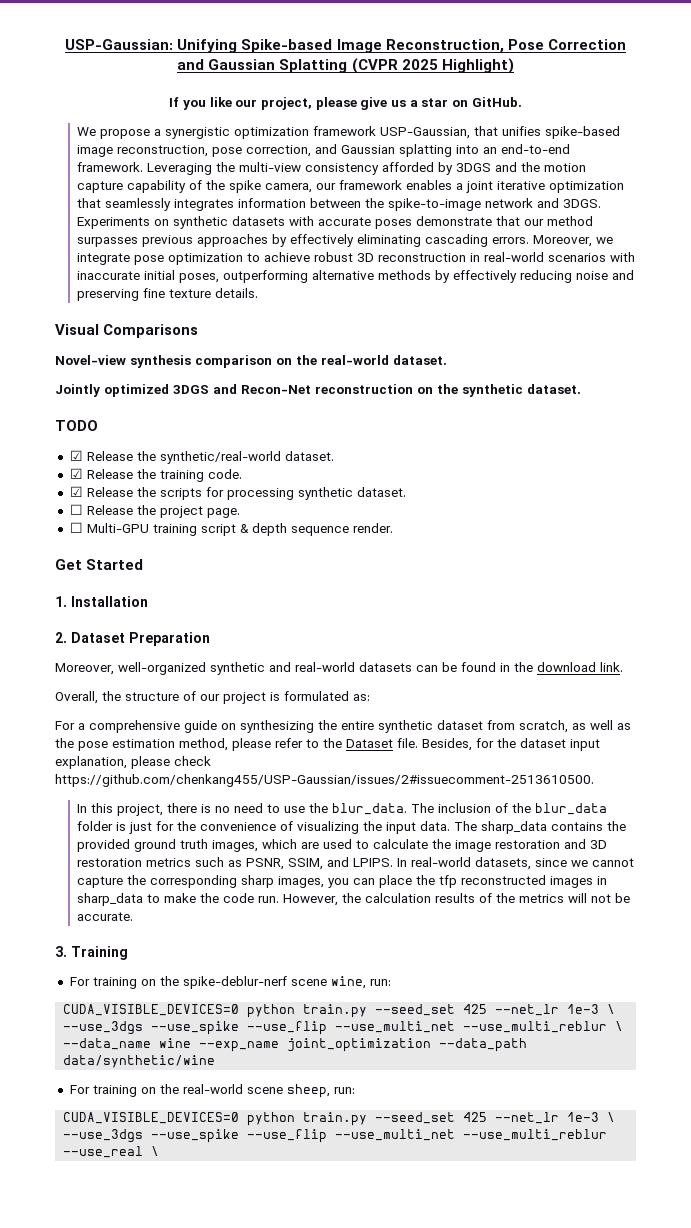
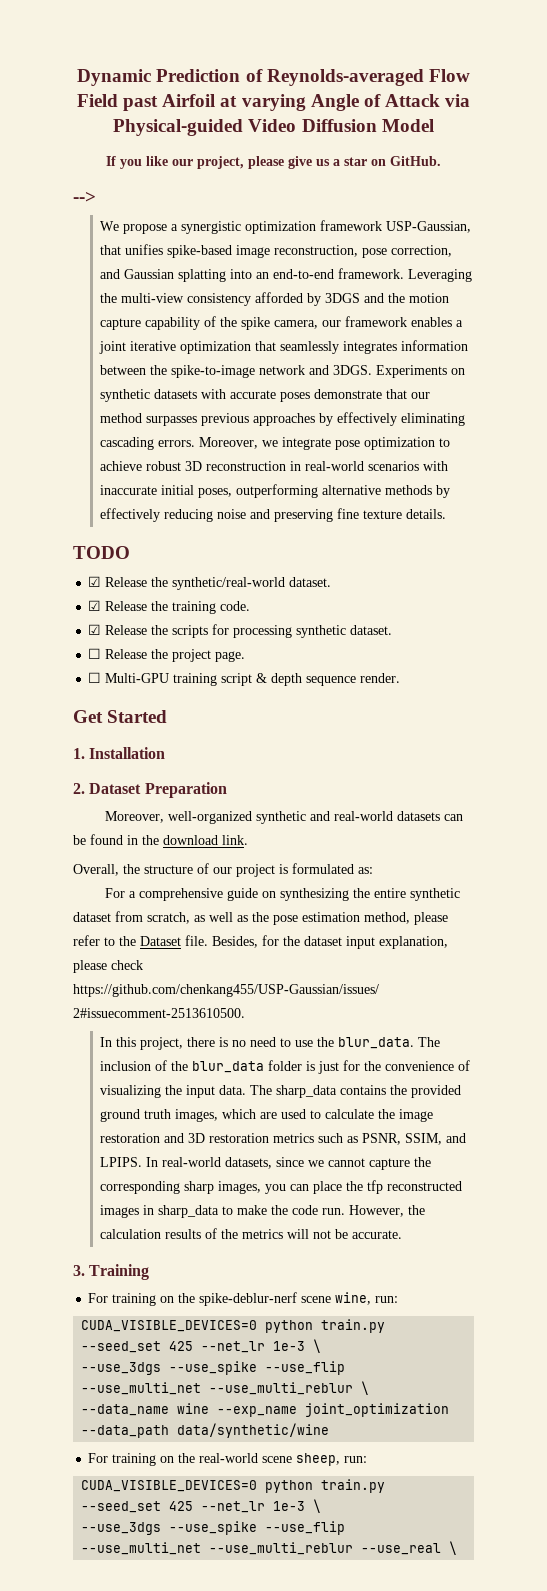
- USP-Gaussian: Unifying Spike-based Image Reconstruction, Pose Correction and Gaussian Splatting (CVPR 2025 Highlight)
+ Dynamic Prediction of Reynolds-averaged Flow Field past Airfoil at varying Angle of Attack via Physical-guided Video Diffusion Model
+ -->
- Visual Comparisons
- Novel-view synthesis comparison on the real-world dataset.
- Jointly optimized 3DGS and Recon-Net reconstruction on the synthetic dataset.

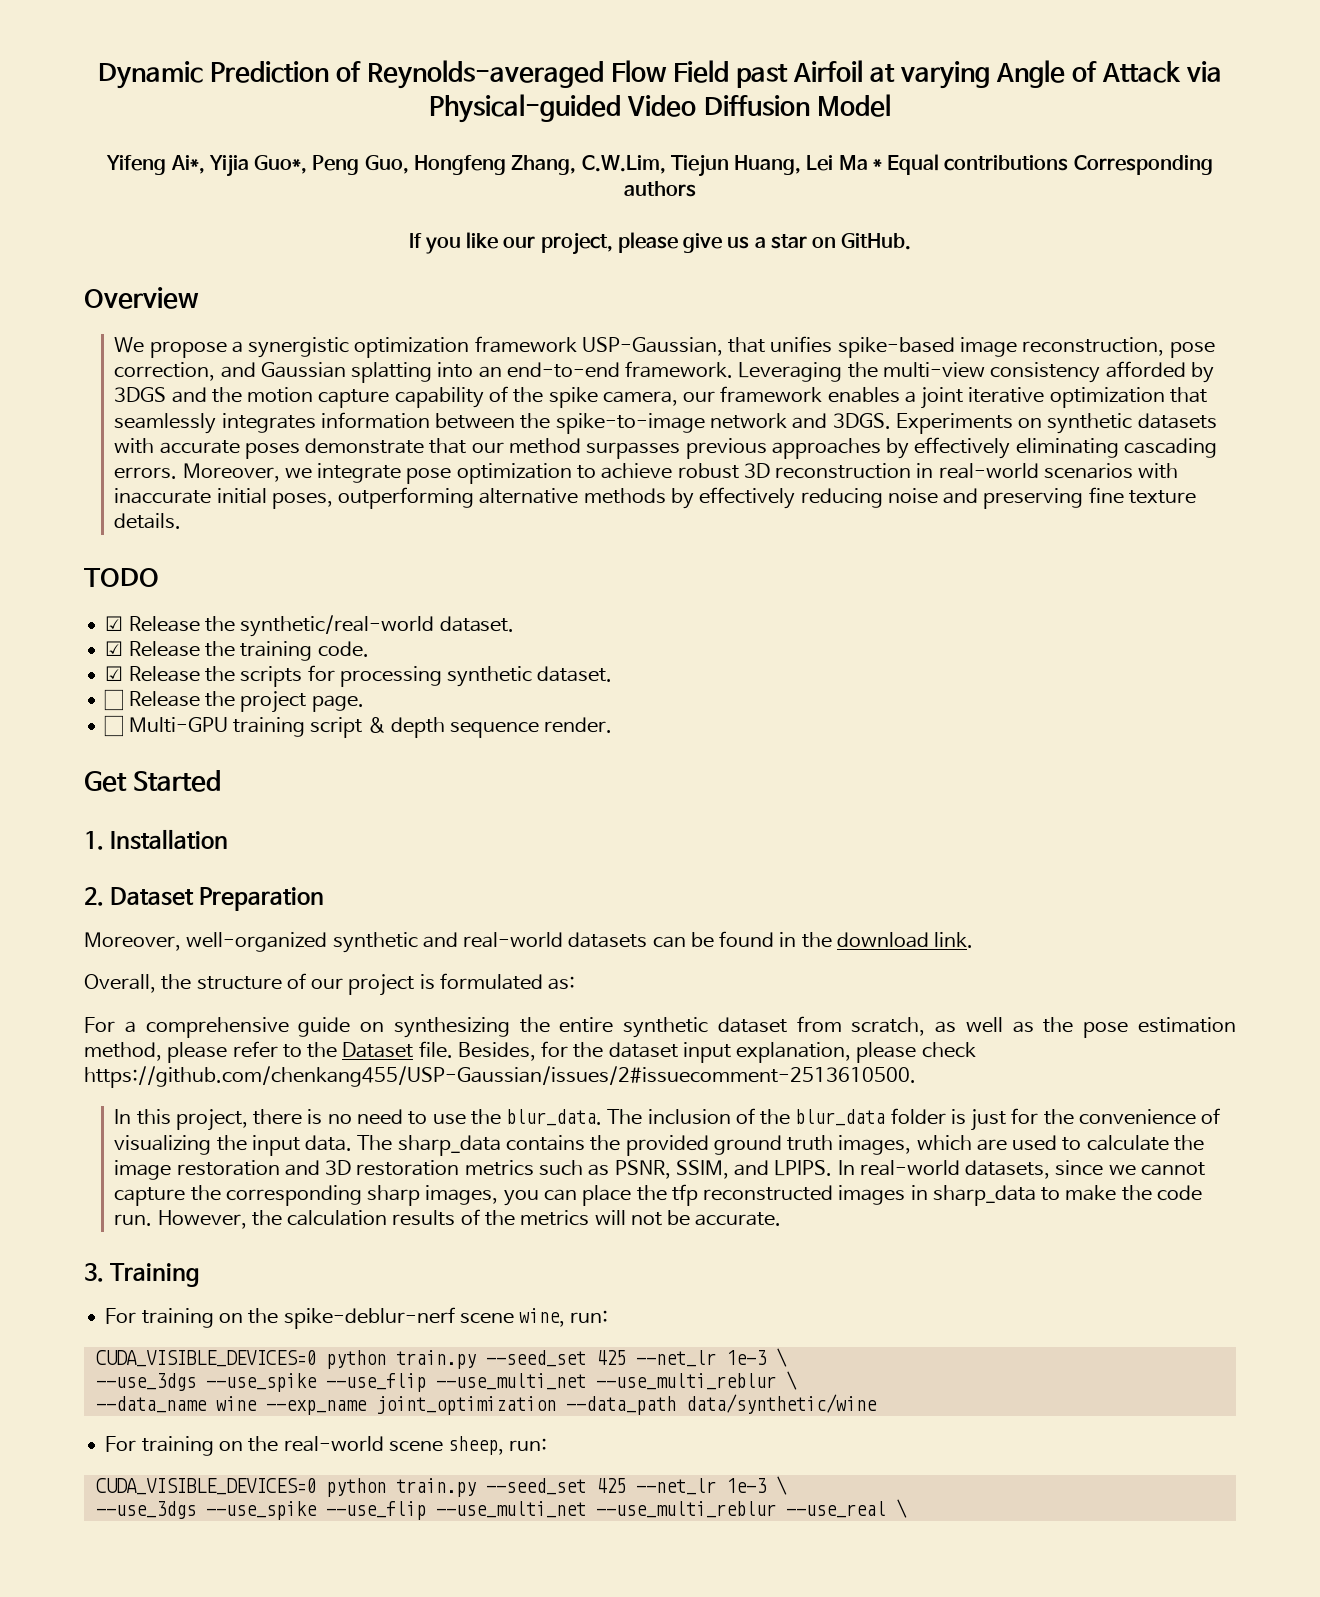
+ Yifeng Ai*, Yijia Guo*, Peng Guo, Hongfeng Zhang, C.W.Lim, Tiejun Huang, Lei Ma * Equal contributions Corresponding authors
- -->
+ Overview

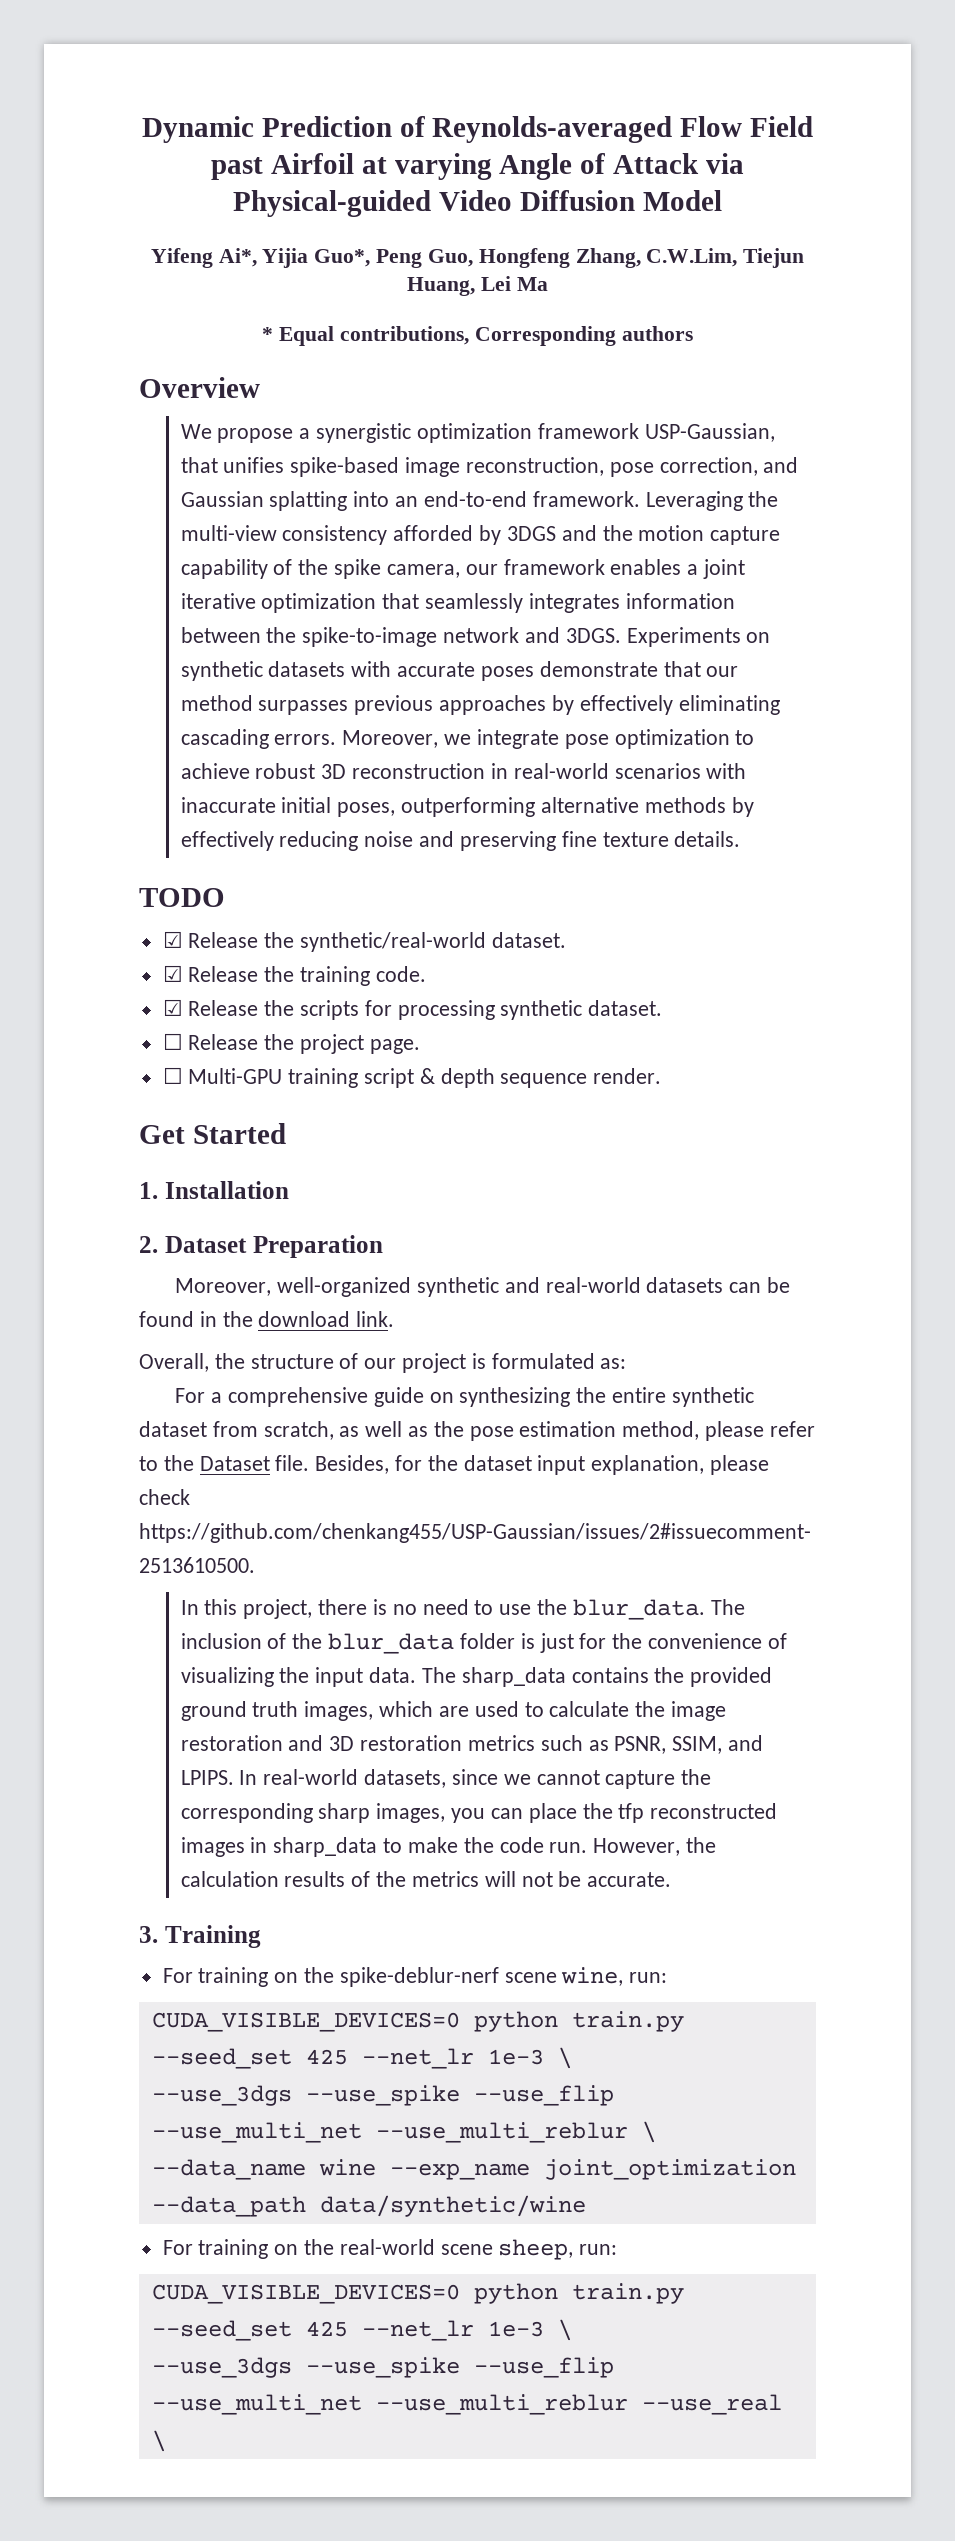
- Yifeng Ai*, Yijia Guo*, Peng Guo, Hongfeng Zhang, C.W.Lim, Tiejun Huang, Lei Ma * Equal contributions Corresponding authors
+ Yifeng Ai*, Yijia Guo*, Peng Guo, Hongfeng Zhang, C.W.Lim, Tiejun Huang, Lei Ma
+ * Equal contributions, Corresponding authors
- If you like our project, please give us a star on GitHub.

